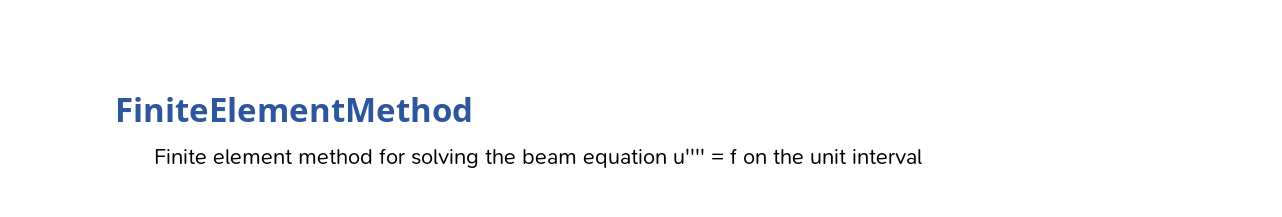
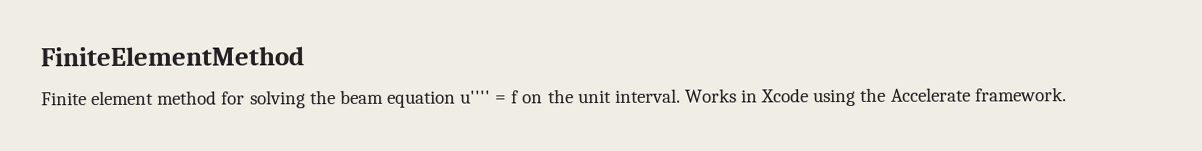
- Finite element method for solving the beam equation u'''' = f on the unit interval
+ Finite element method for solving the beam equation u'''' = f on the unit interval. Works in Xcode using the Accelerate framework.

